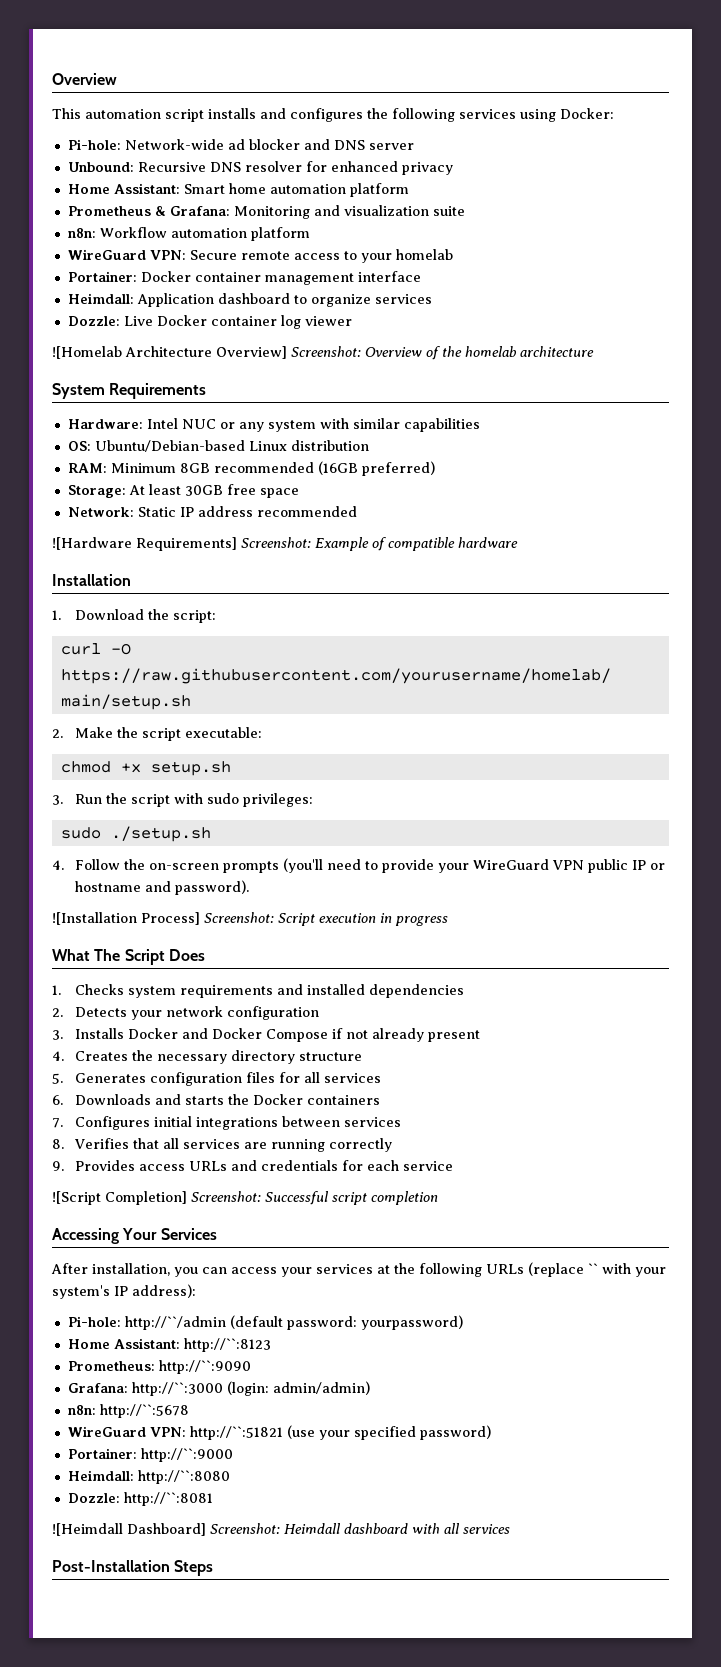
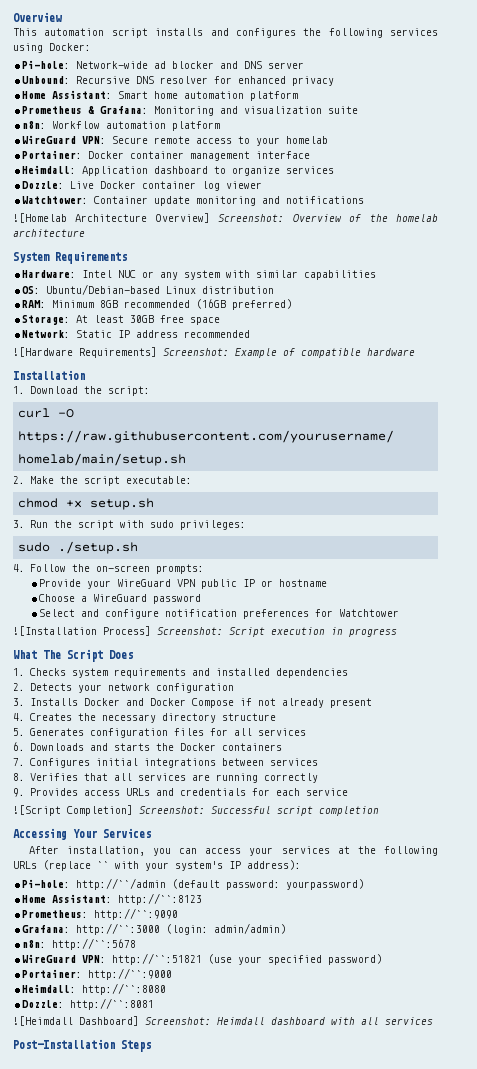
+ Watchtower: Container update monitoring and notifications
- 4. Follow the on-screen prompts (you'll need to provide your WireGuard VPN public IP or hostname and password).
+ 4. Follow the on-screen prompts:
+ Provide your WireGuard VPN public IP or hostname
+ Choose a WireGuard password
+ Select and configure notification preferences for Watchtower

